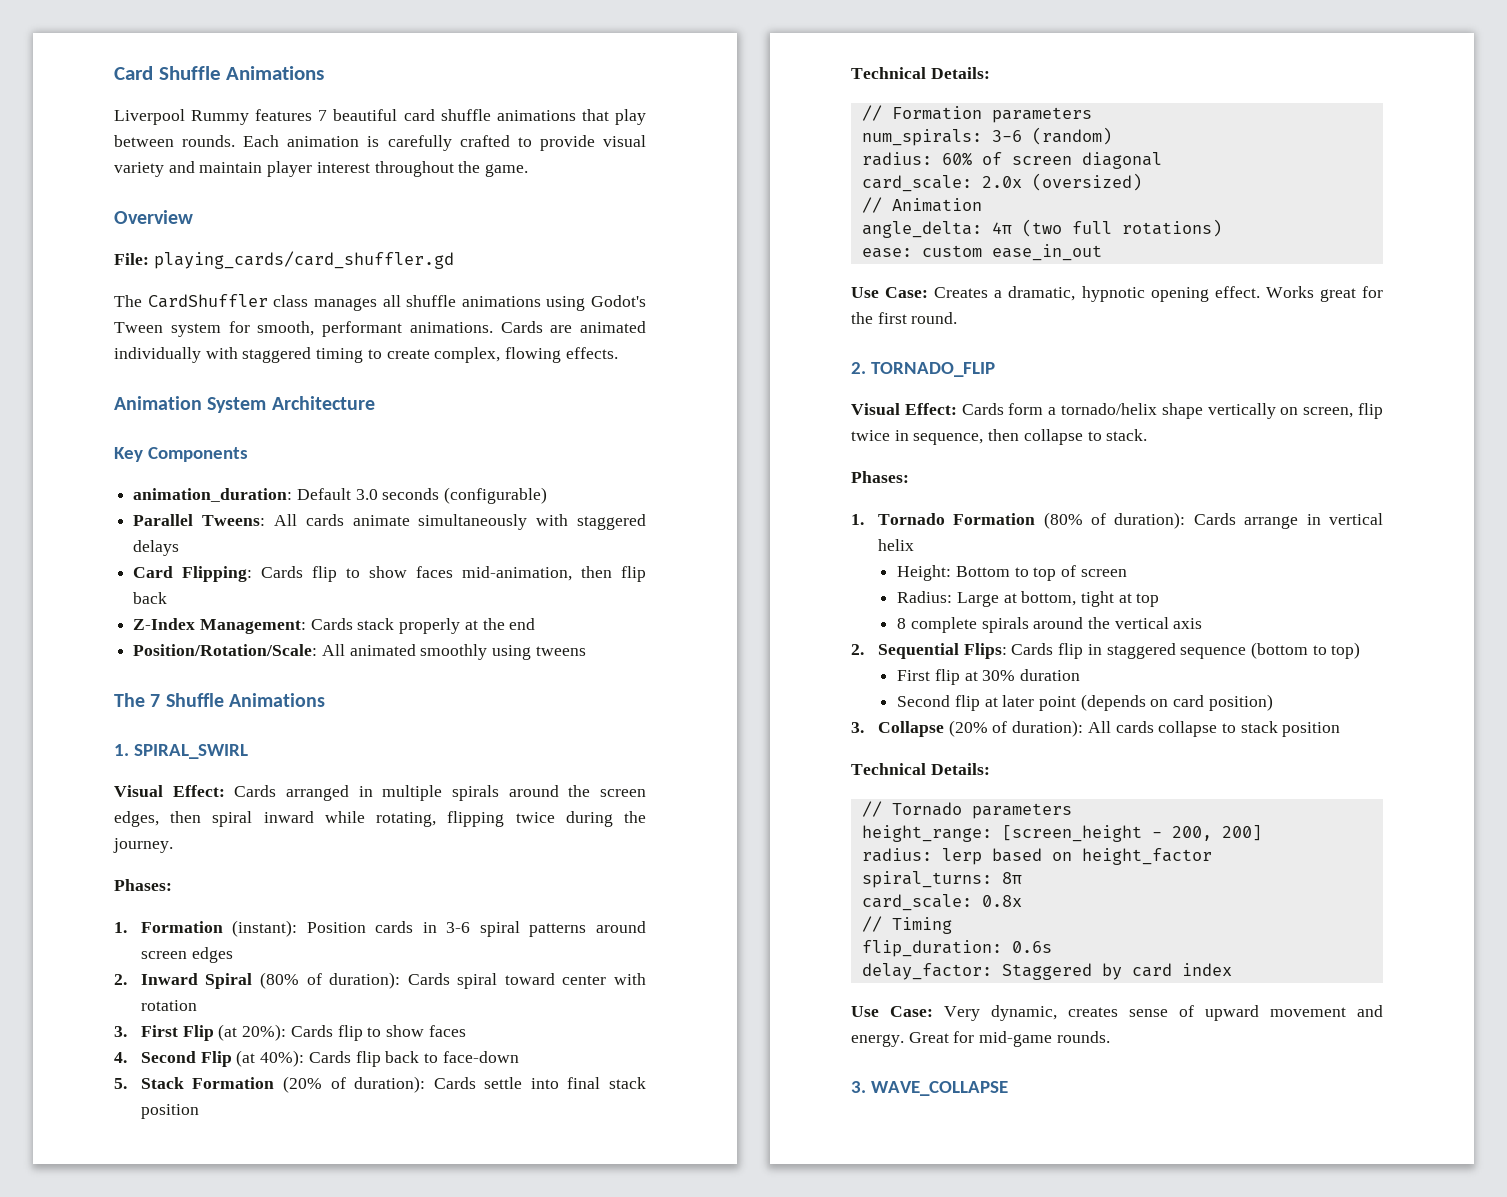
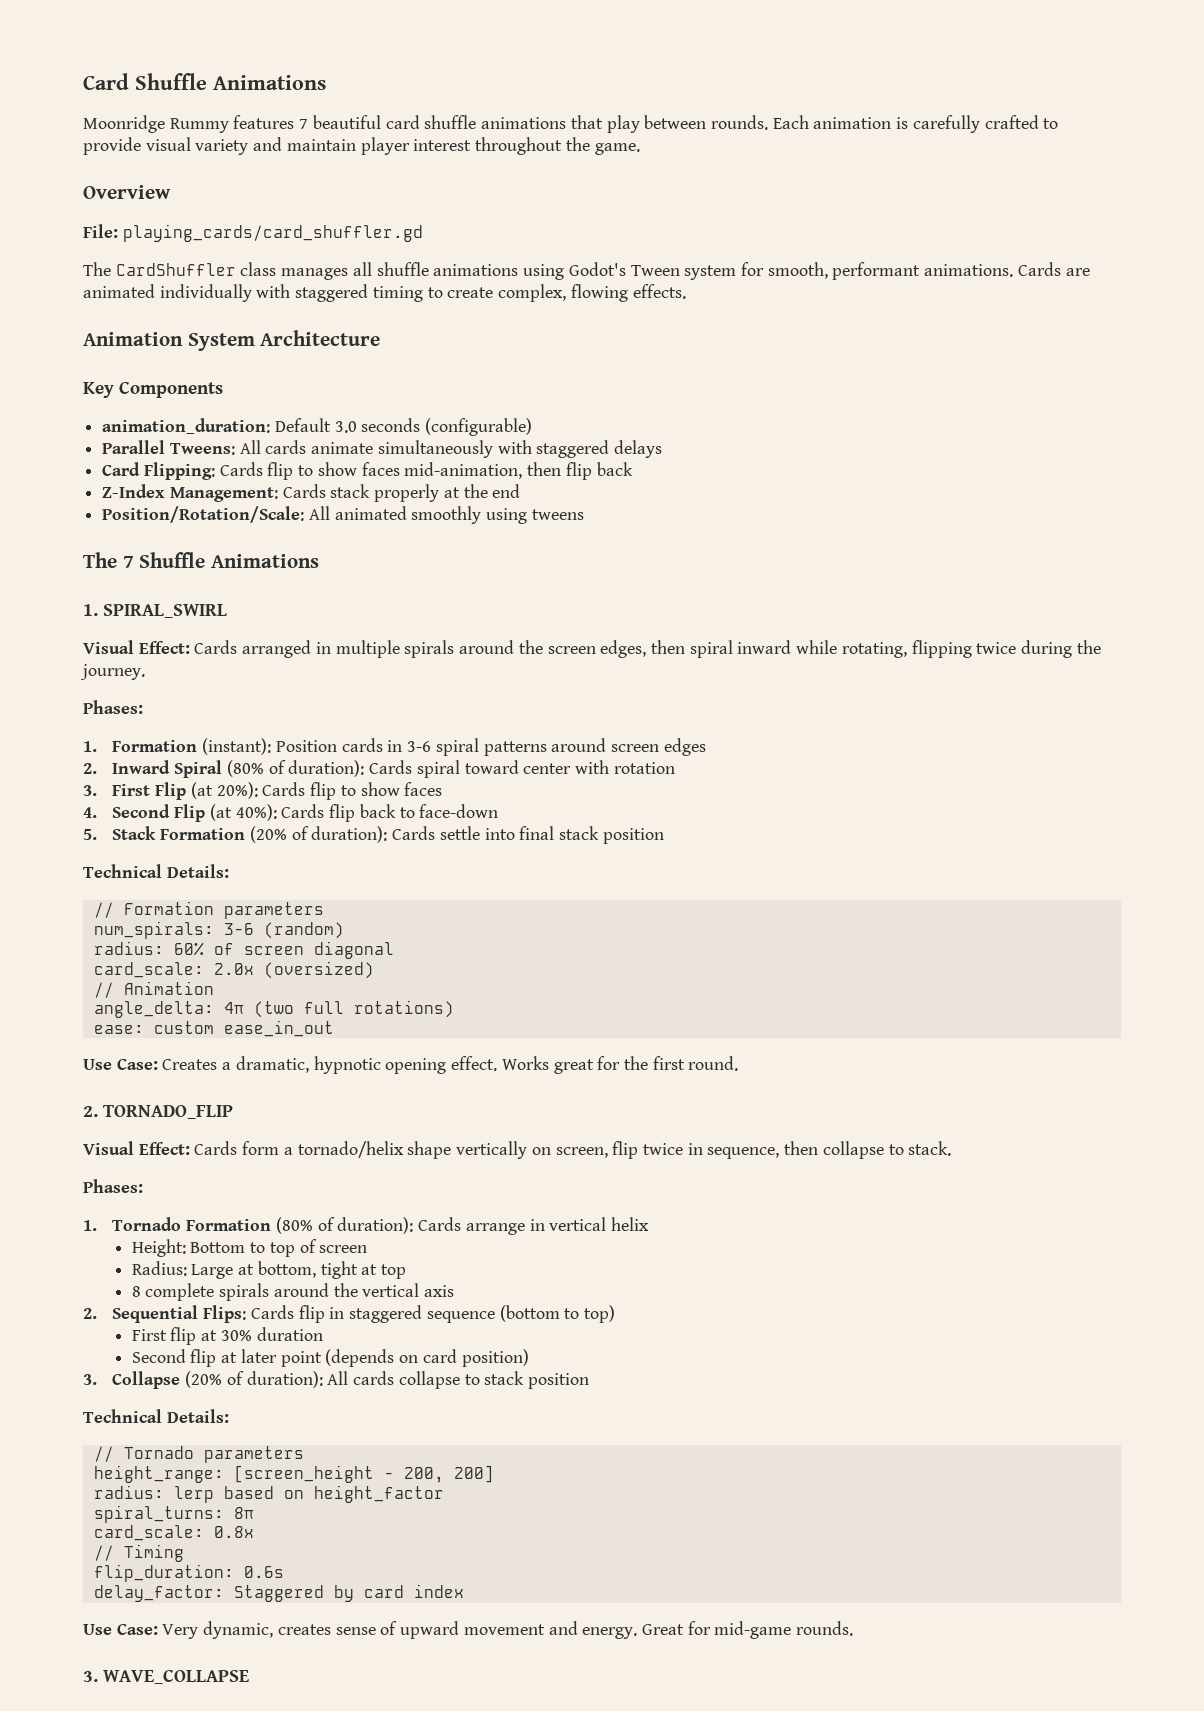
- Liverpool Rummy features 7 beautiful card shuffle animations that play between rounds.
+ Moonridge Rummy features 7 beautiful card shuffle animations that play between rounds.

